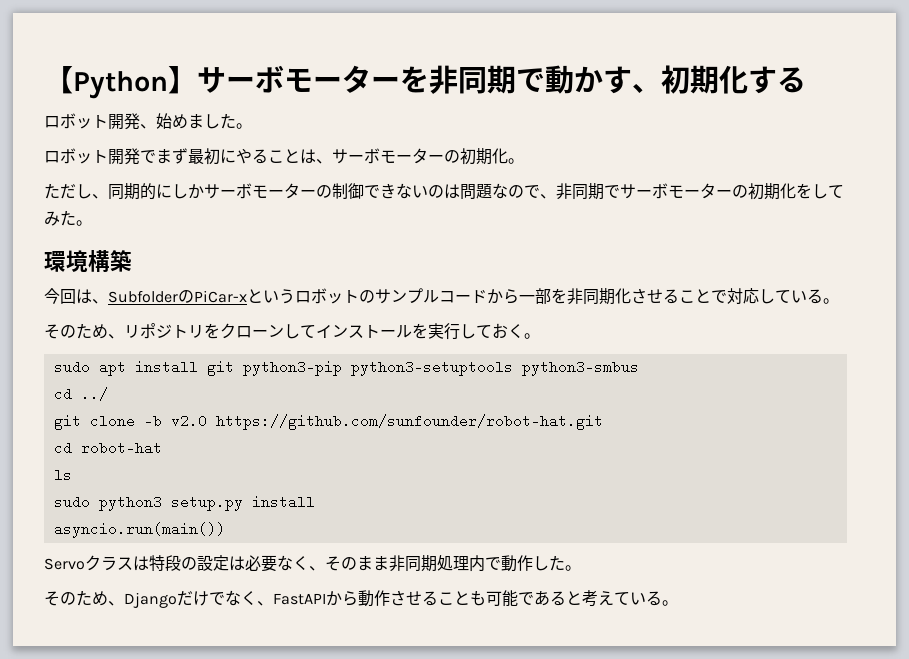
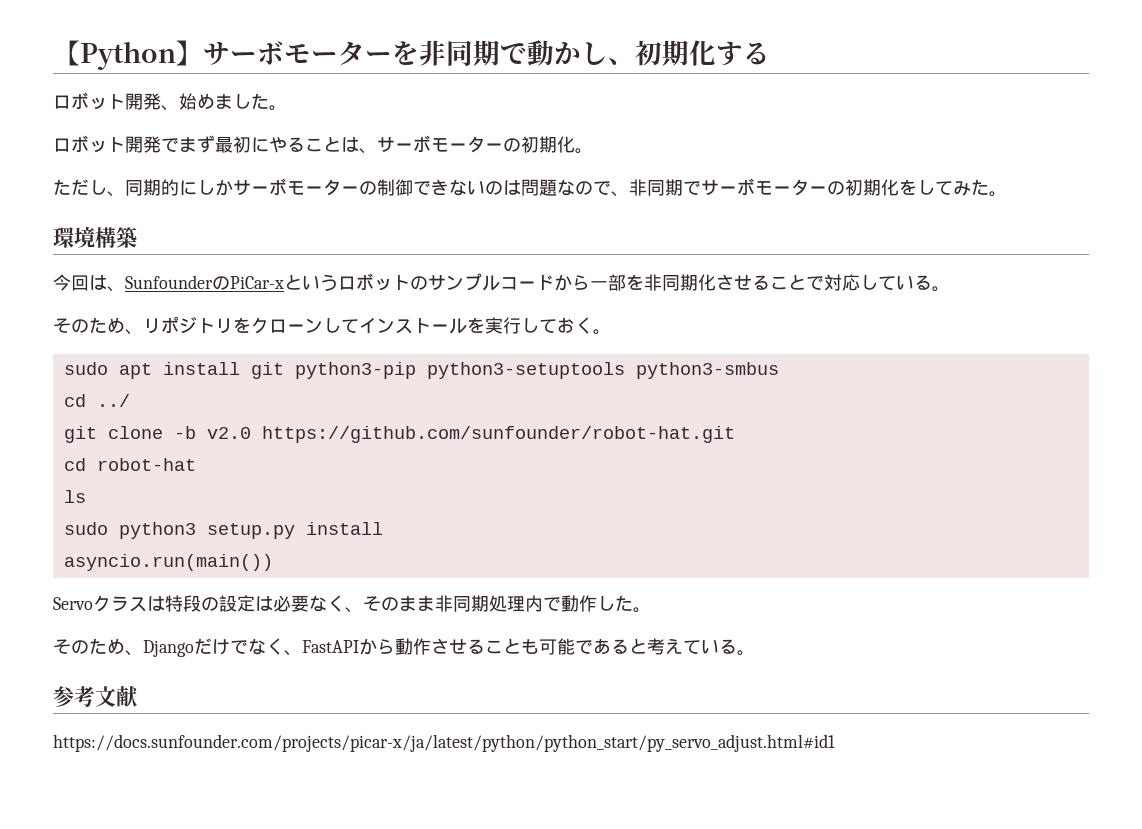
- 【Python】サーボモーターを非同期で動かす、初期化する
+ 【Python】サーボモーターを非同期で動かし、初期化する
- 今回は、SubfolderのPiCar-xというロボットのサンプルコードから一部を非同期化させることで対応している。
+ 今回は、SunfounderのPiCar-xというロボットのサンプルコードから一部を非同期化させることで対応している。
+ 参考文献
+ https://docs.sunfounder.com/projects/picar-x/ja/latest/python/python_start/py_servo_adjust.html#id1

